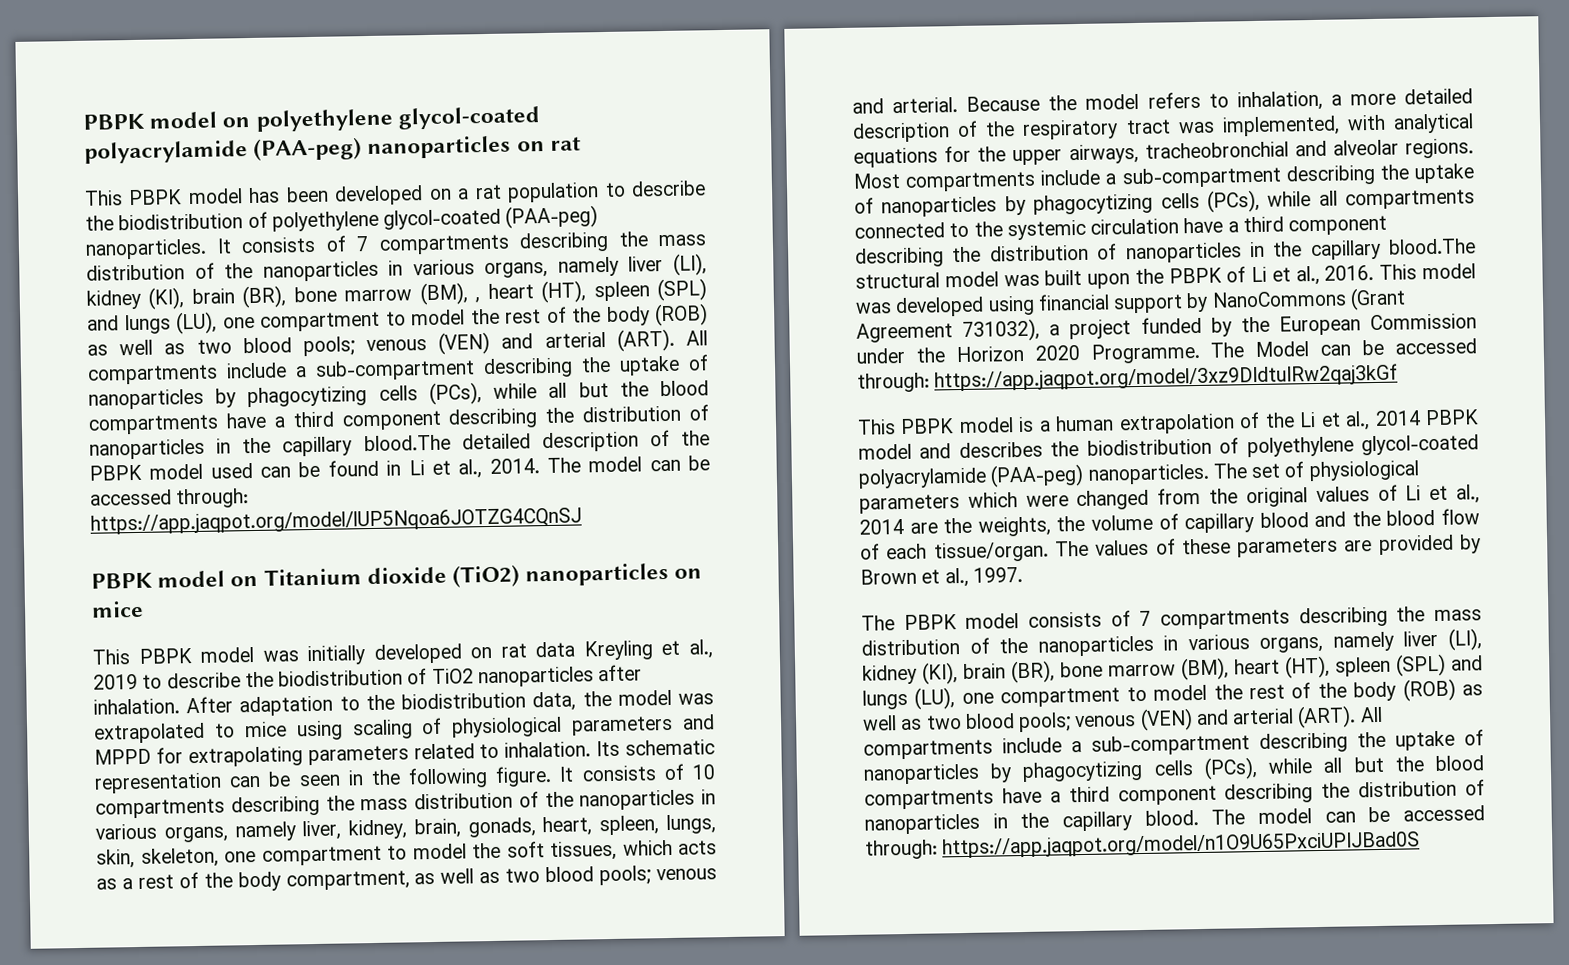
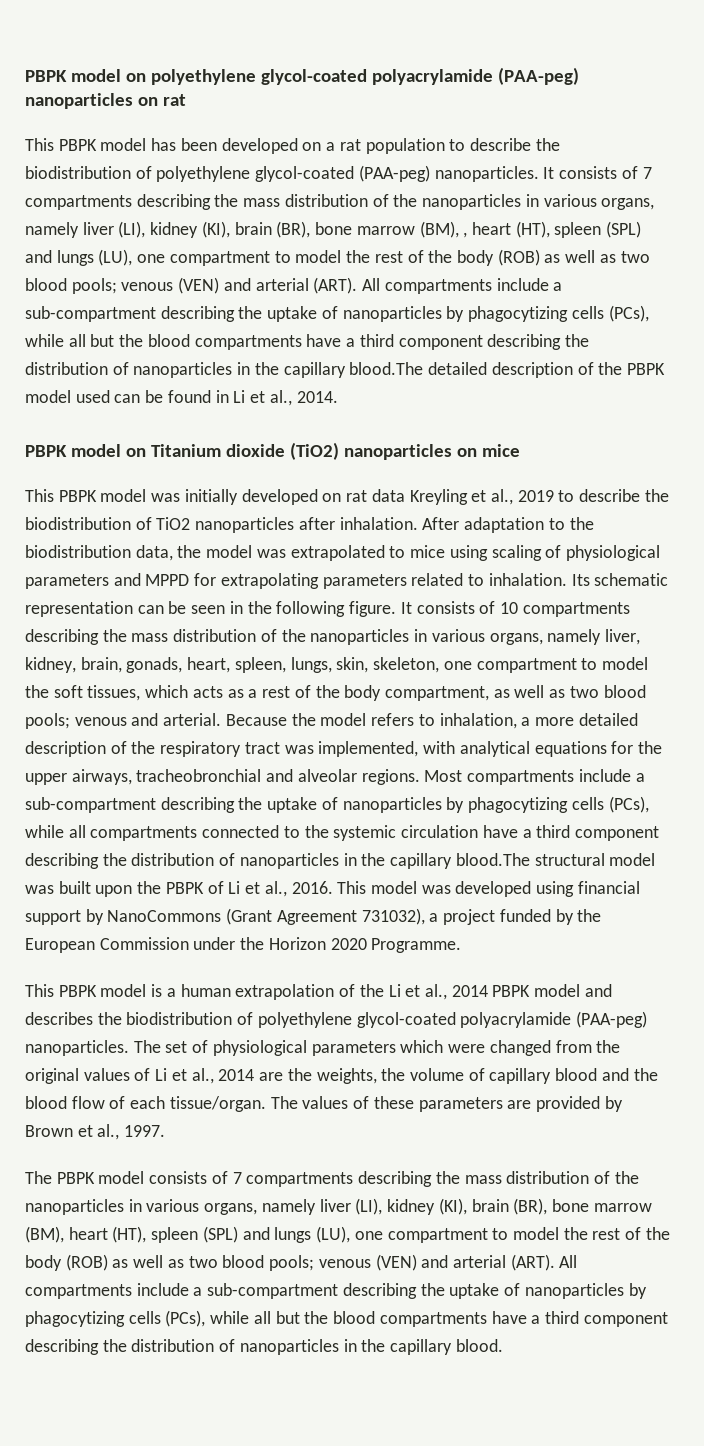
- The model can be accessed through: https://app.jaqpot.org/model/lUP5Nqoa6JOTZG4CQnSJ
- The Model can be accessed through: https://app.jaqpot.org/model/3xz9DIdtuIRw2qaj3kGf
- The model can be accessed through: https://app.jaqpot.org/model/n1O9U65PxciUPIJBad0S

